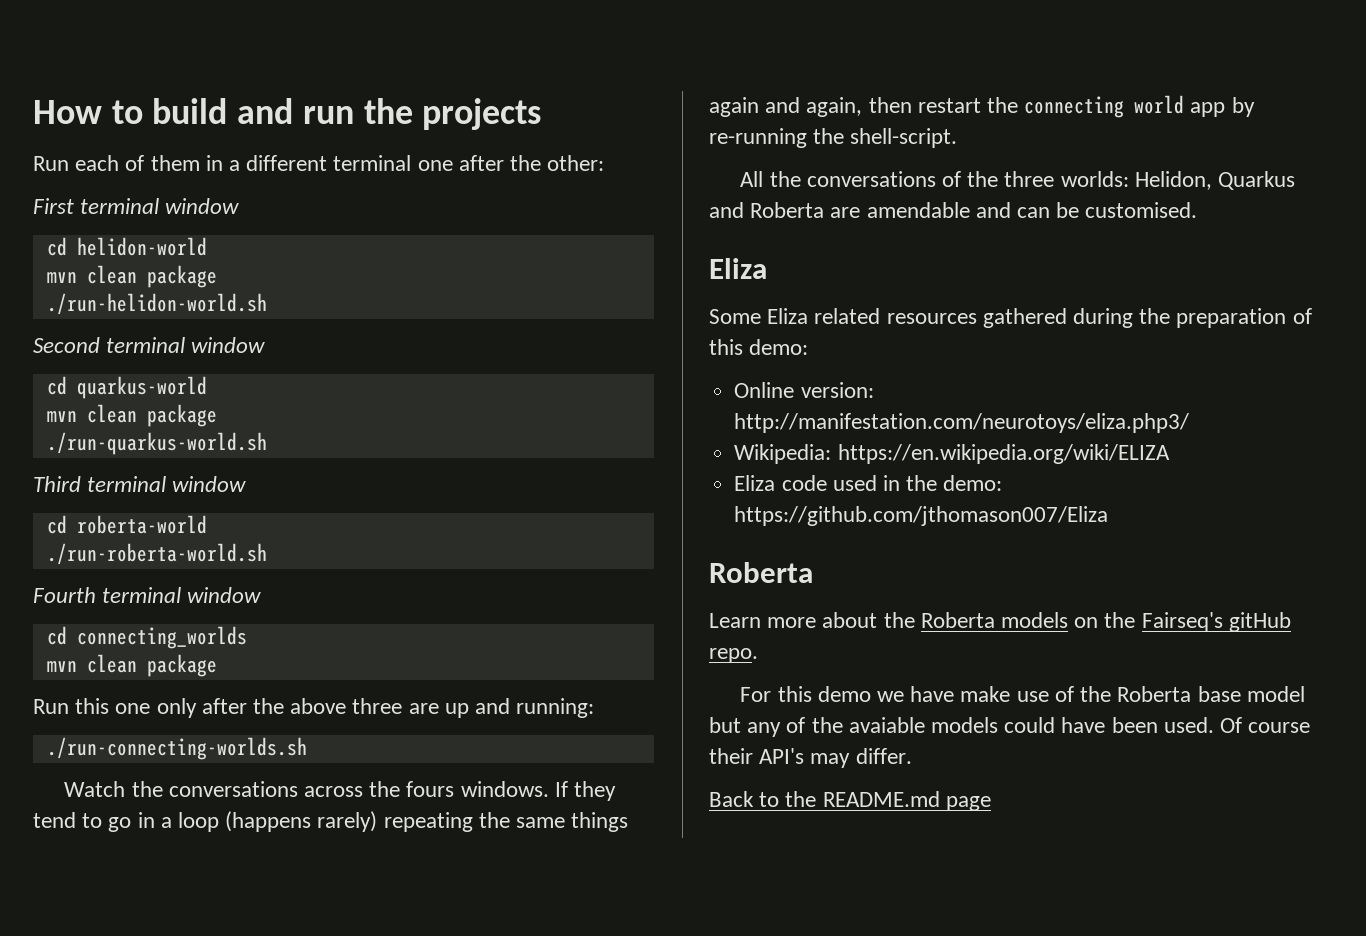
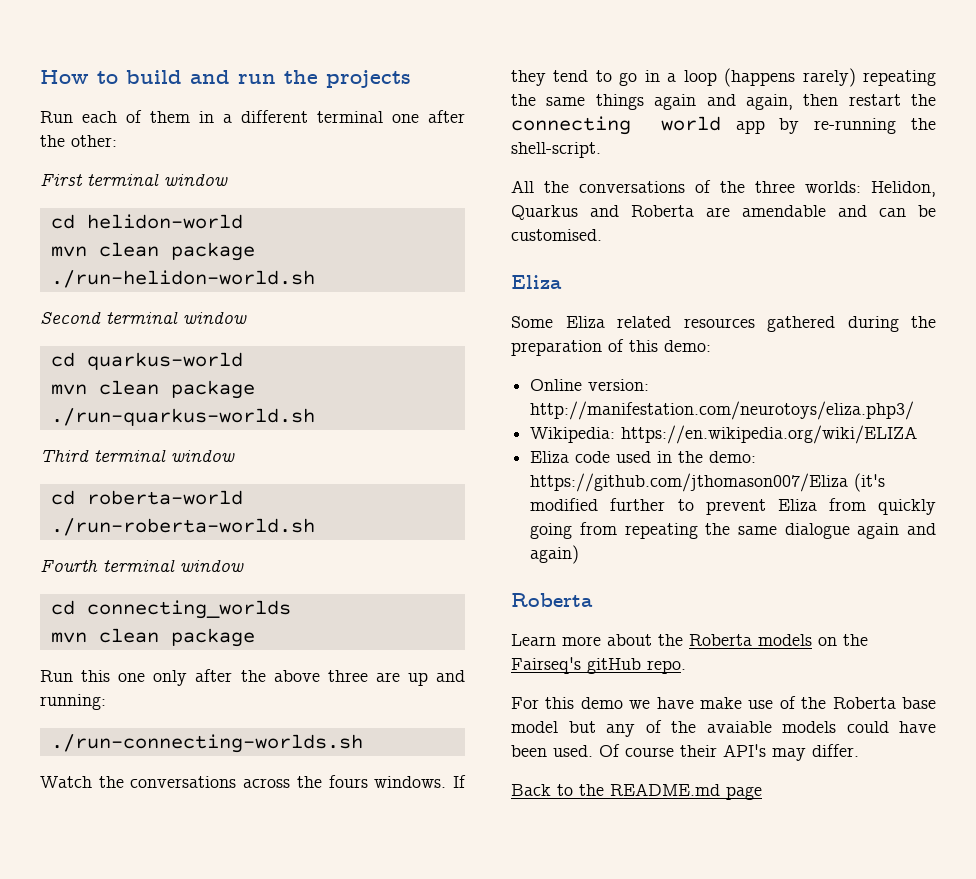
- Eliza code used in the demo: https://github.com/jthomason007/Eliza
+ Eliza code used in the demo: https://github.com/jthomason007/Eliza (it's modified further to prevent Eliza from quickly going from repeating the same dialogue again and again)

